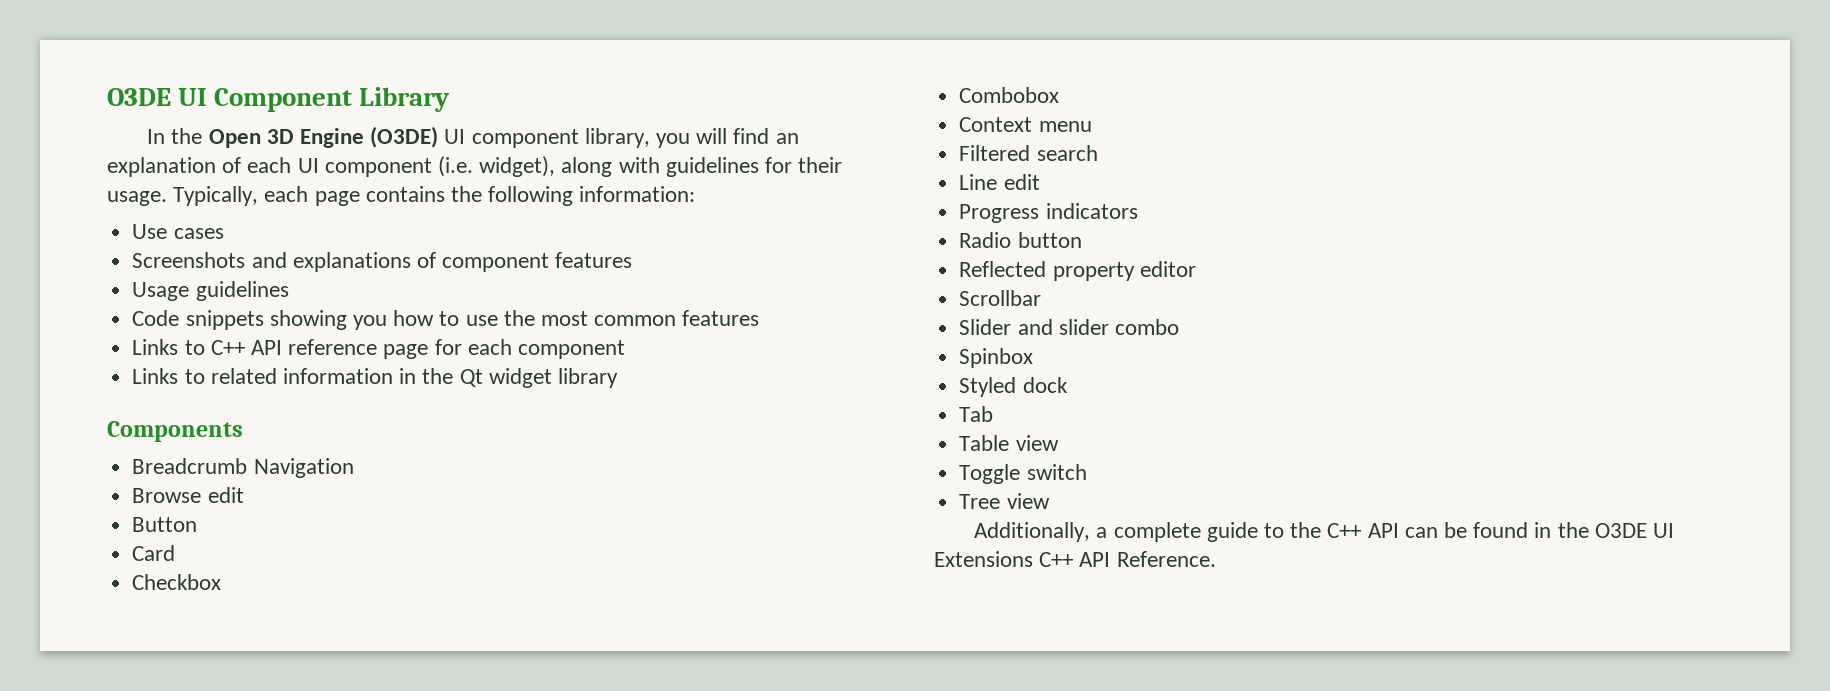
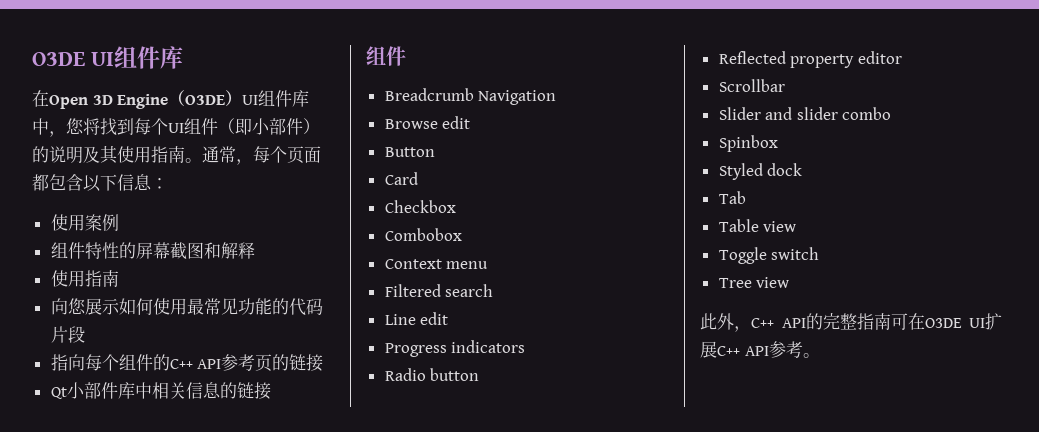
- O3DE UI Component Library
- In the Open 3D Engine (O3DE) UI component library, you will find an explanation of each UI component (i.e. widget), along with guidelines for their usage. Typically, each page contains the following information:
- Use cases
- Screenshots and explanations of component features
- Usage guidelines
- Code snippets showing you how to use the most common features
- Links to C++ API reference page for each component
- Links to related information in the Qt widget library
- Components
+ O3DE UI组件库
+ 在Open 3D Engine（O3DE）UI组件库中，您将找到每个UI组件（即小部件）的说明及其使用指南。通常，每个页面都包含以下信息：
+ 使用案例
+ 组件特性的屏幕截图和解释
+ 使用指南
+ 向您展示如何使用最常见功能的代码片段
+ 指向每个组件的C++ API参考页的链接
+ Qt小部件库中相关信息的链接
+ 组件
- Additionally, a complete guide to the C++ API can be found in the O3DE UI Extensions C++ API Reference.
+ 此外，C++ API的完整指南可在O3DE UI扩展C++ API参考。

